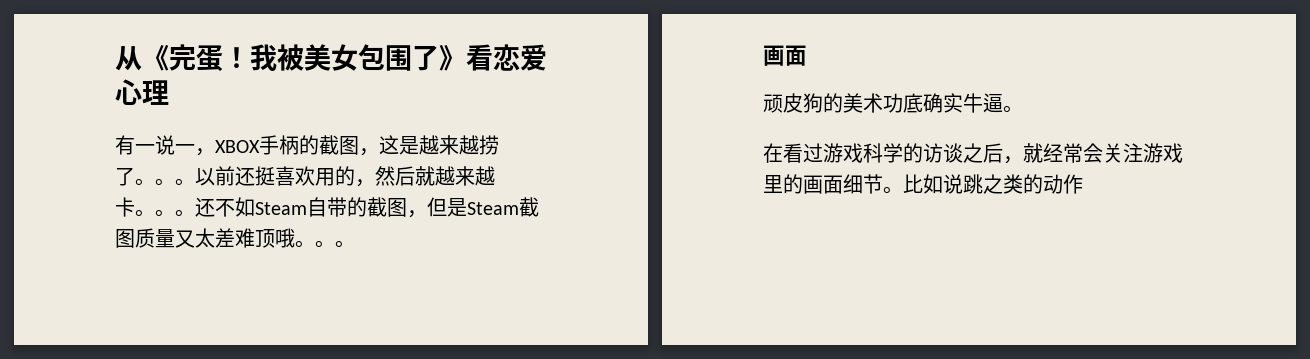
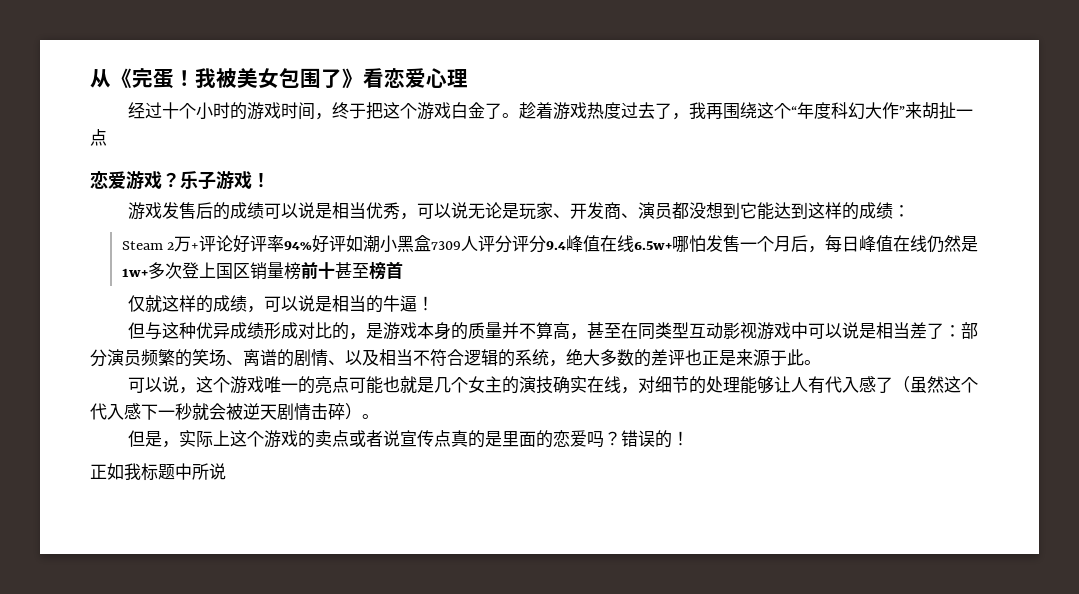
- 有一说一，XBOX手柄的截图，这是越来越捞了。。。以前还挺喜欢用的，然后就越来越卡。。。还不如Steam自带的截图，但是Steam截图质量又太差难顶哦。。。
- 画面
- 顽皮狗的美术功底确实牛逼。
- 在看过游戏科学的访谈之后，就经常会关注游戏里的画面细节。比如说跳之类的动作
+ 经过十个小时的游戏时间，终于把这个游戏白金了。趁着游戏热度过去了，我再围绕这个“年度科幻大作”来胡扯一点
+ 恋爱游戏？乐子游戏！
+ 游戏发售后的成绩可以说是相当优秀，可以说无论是玩家、开发商、演员都没想到它能达到这样的成绩：
+ Steam 2万+评论好评率94%好评如潮小黑盒7309人评分评分9.4峰值在线6.5w+哪怕发售一个月后，每日峰值在线仍然是1w+多次登上国区销量榜前十甚至榜首
+ 仅就这样的成绩，可以说是相当的牛逼！
+ 但与这种优异成绩形成对比的，是游戏本身的质量并不算高，甚至在同类型互动影视游戏中可以说是相当差了：部分演员频繁的笑场、离谱的剧情、以及相当不符合逻辑的系统，绝大多数的差评也正是来源于此。
+ 可以说，这个游戏唯一的亮点可能也就是几个女主的演技确实在线，对细节的处理能够让人有代入感了（虽然这个代入感下一秒就会被逆天剧情击碎）。
+ 但是，实际上这个游戏的卖点或者说宣传点真的是里面的恋爱吗？错误的！
+ 正如我标题中所说

